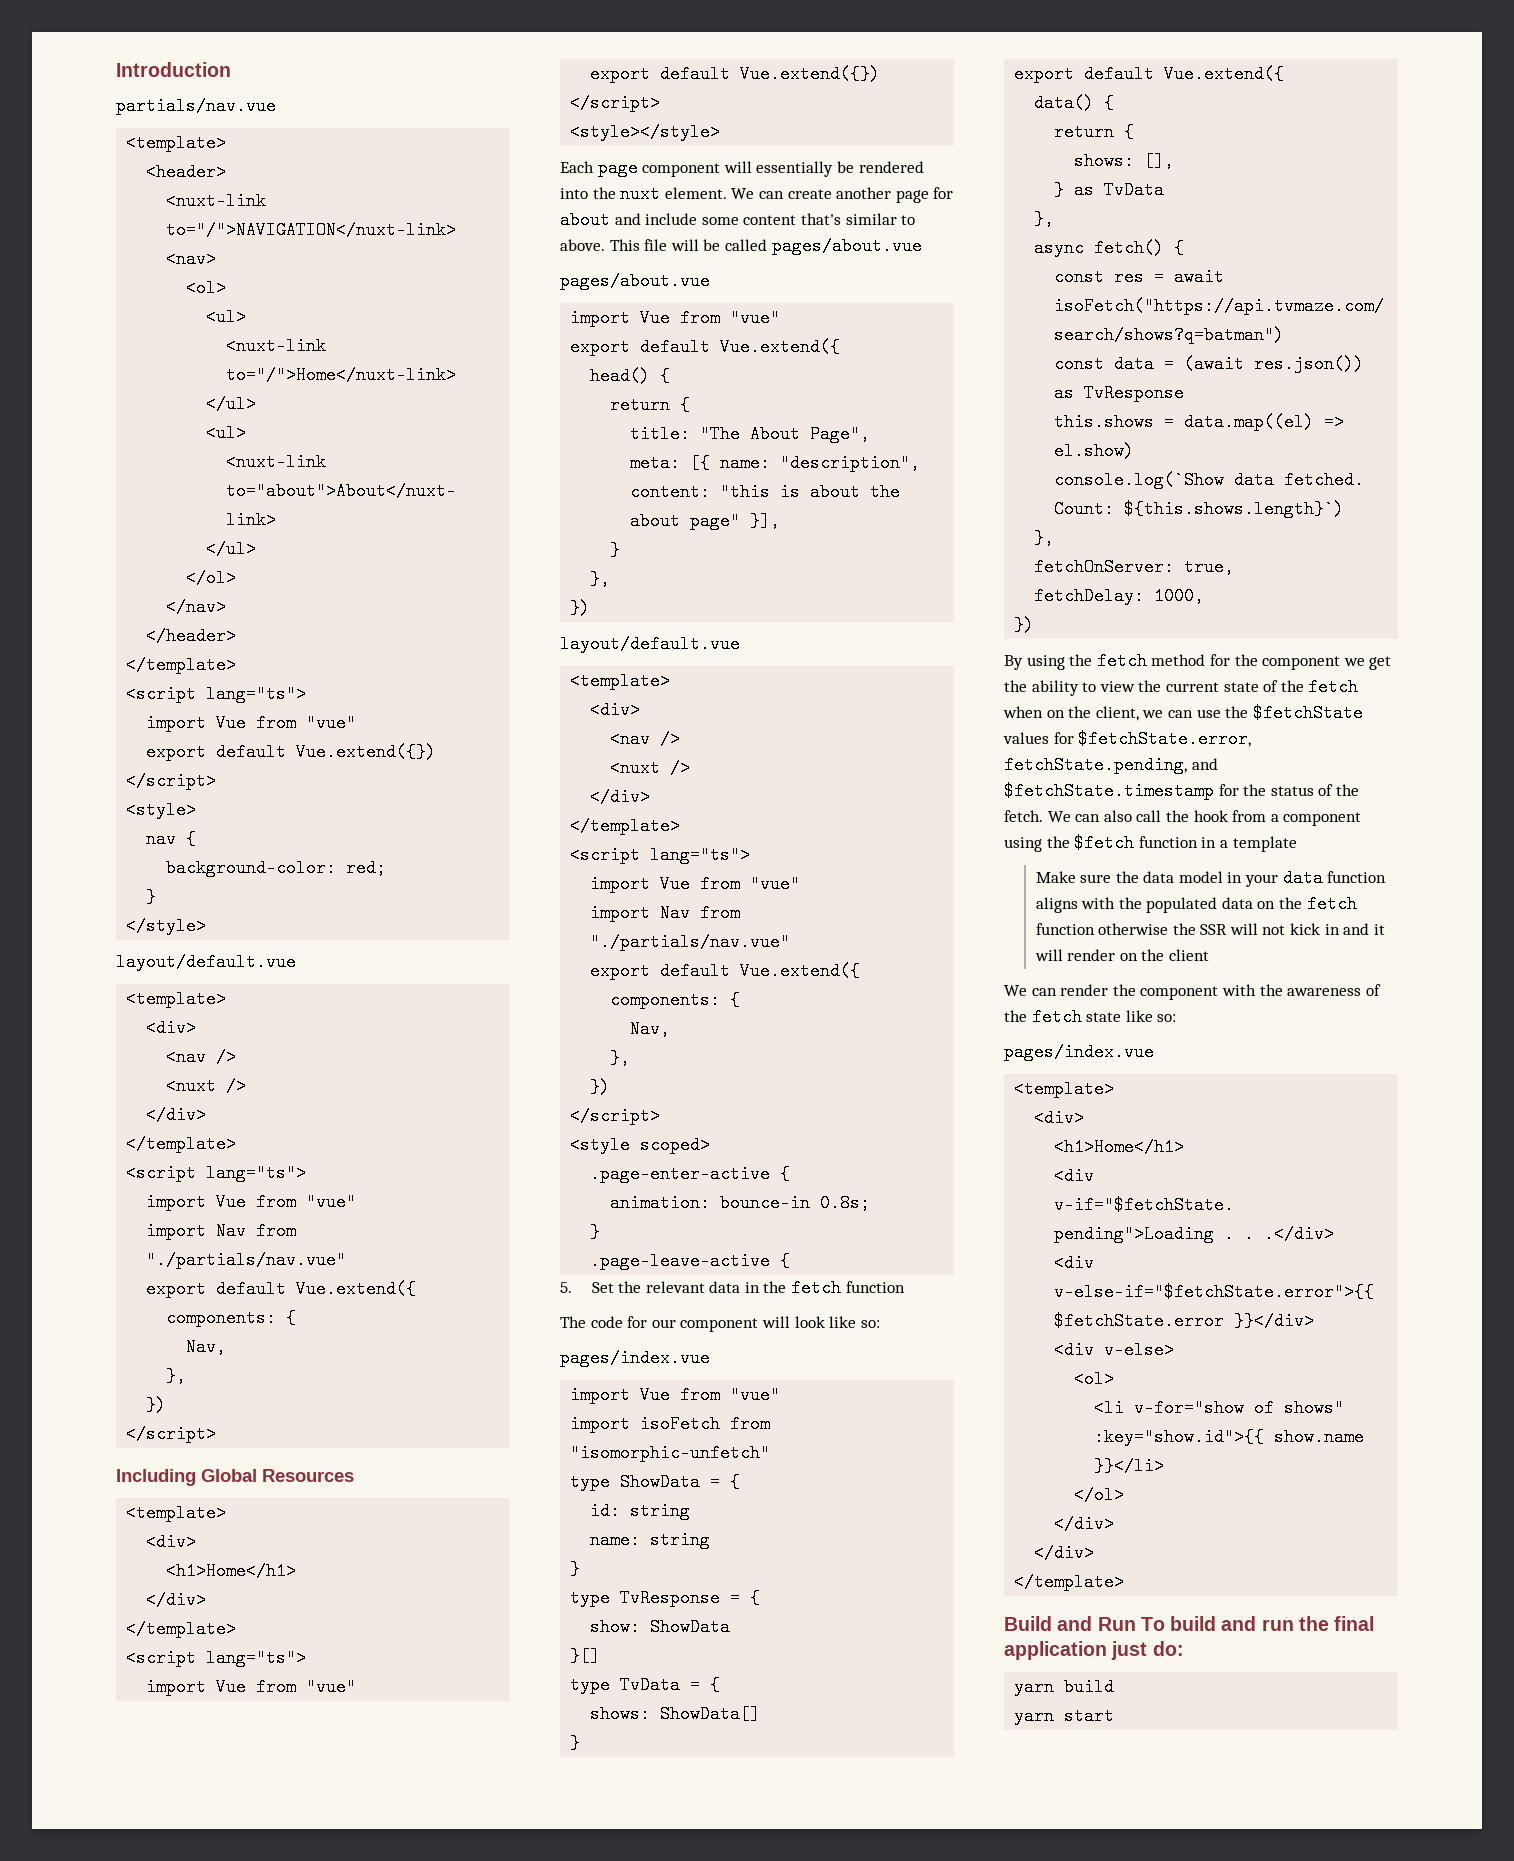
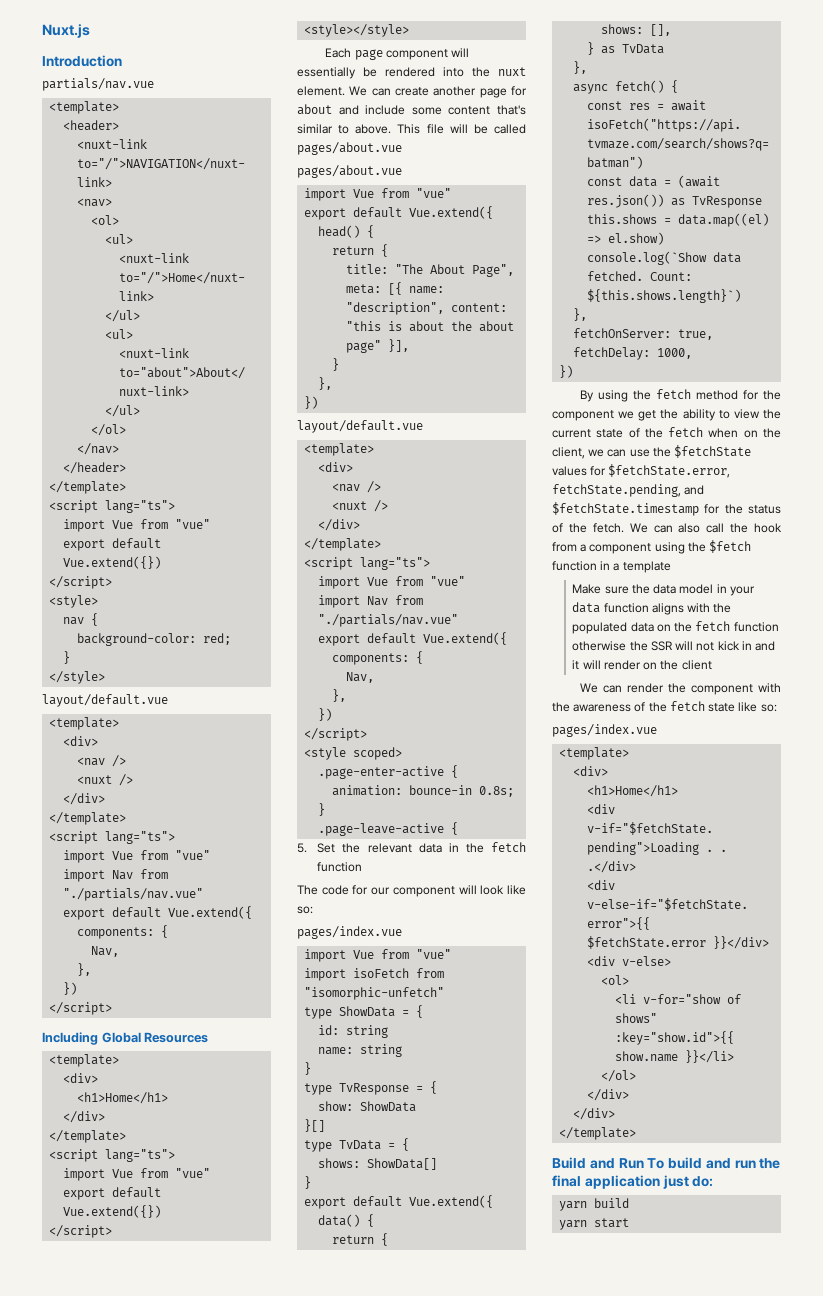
+ Nuxt.js

